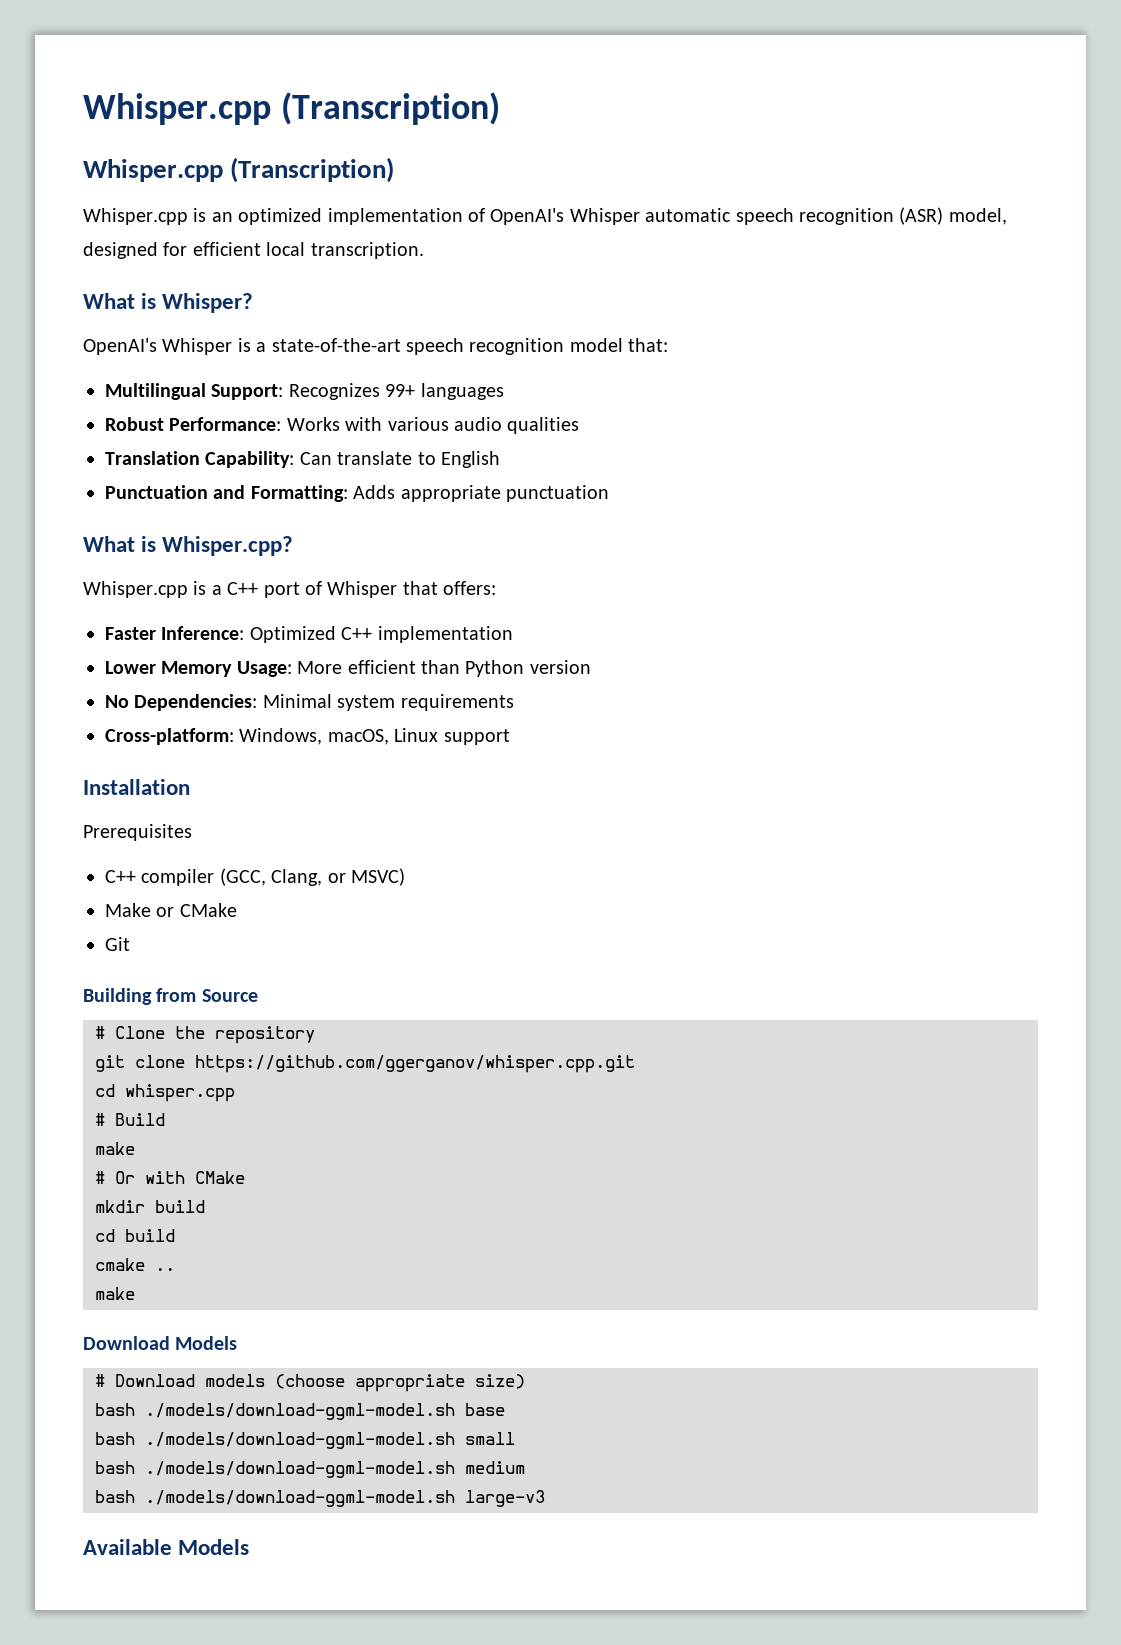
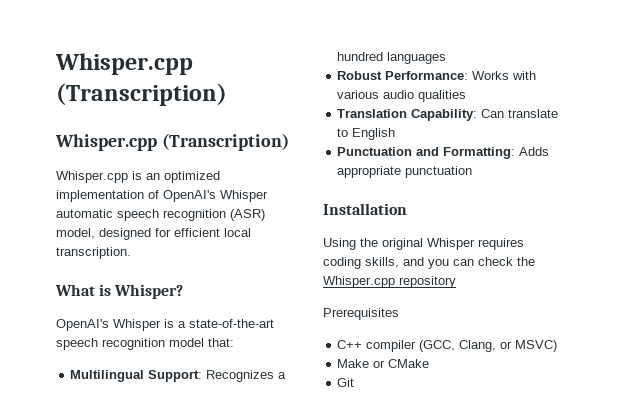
- Multilingual Support: Recognizes 99+ languages
+ Multilingual Support: Recognizes a hundred languages
- What is Whisper.cpp?
- Whisper.cpp is a C++ port of Whisper that offers:
- Faster Inference: Optimized C++ implementation
- Lower Memory Usage: More efficient than Python version
- No Dependencies: Minimal system requirements
- Cross-platform: Windows, macOS, Linux support
  Installation
+ Using the original Whisper requires coding skills, and you can check the Whisper.cpp repository
- Building from Source
- # Clone the repository
- git clone https://github.com/ggerganov/whisper.cpp.git
- cd whisper.cpp
- # Build
- make
- # Or with CMake
- mkdir build
- cd build
- cmake ..
- make
- Download Models
- # Download models (choose appropriate size)
- bash ./models/download-ggml-model.sh base
- bash ./models/download-ggml-model.sh small
- bash ./models/download-ggml-model.sh medium
- bash ./models/download-ggml-model.sh large-v3
- Available Models

